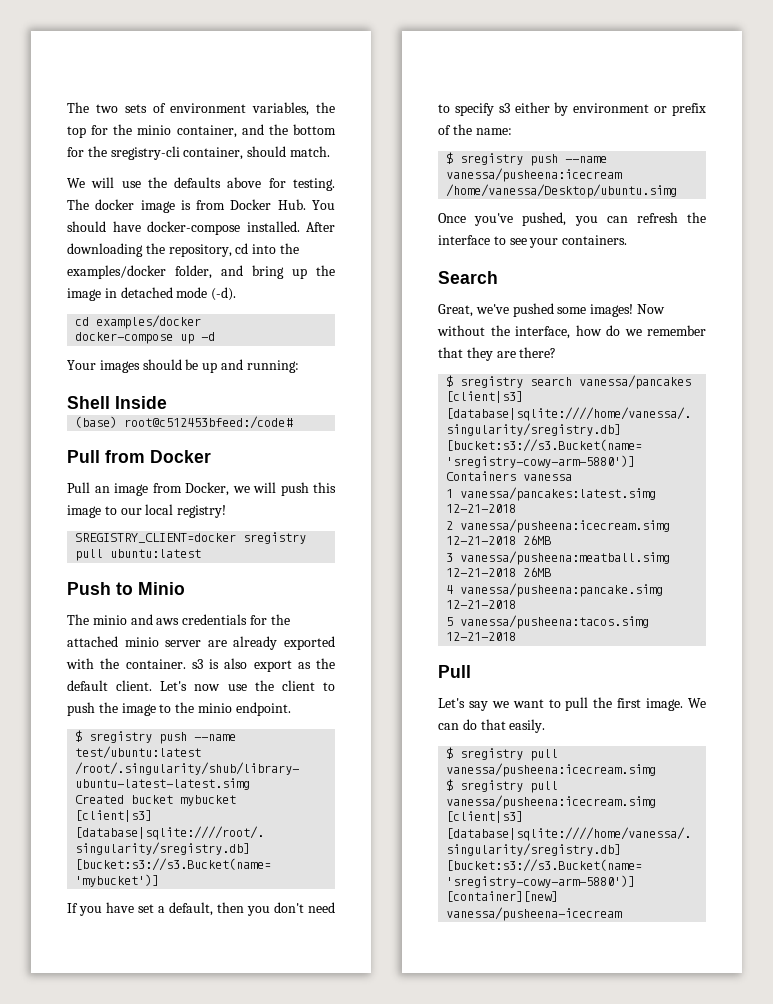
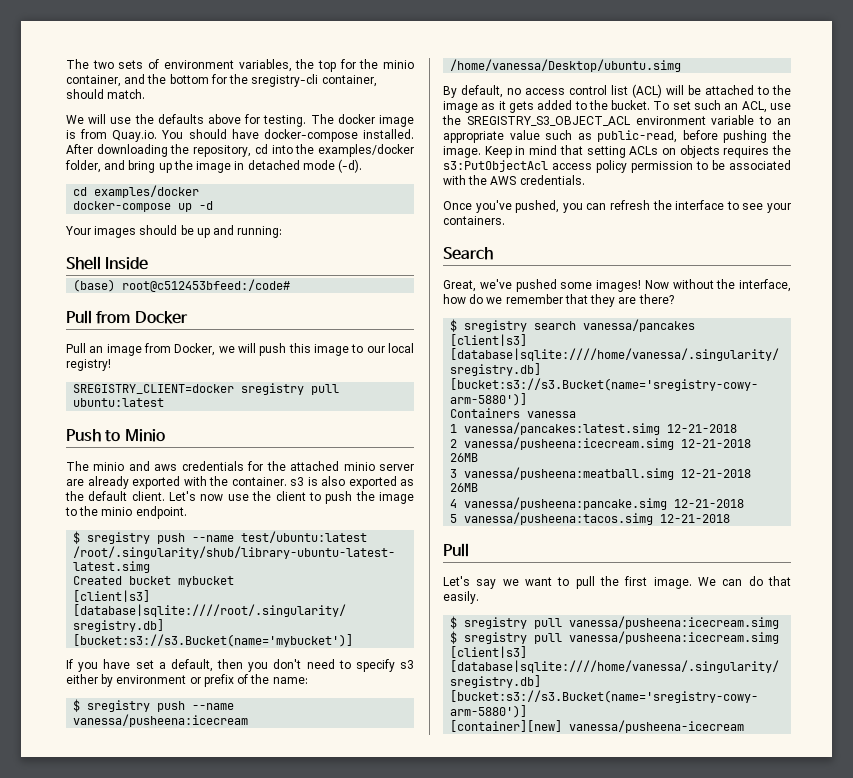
- The docker image is from Docker Hub. You should have docker-compose installed.
+ The docker image is from Quay.io. You should have docker-compose installed.
- The minio and aws credentials for the attached minio server are already exported with the container. s3 is also export as the default client.
+ The minio and aws credentials for the attached minio server are already exported with the container. s3 is also exported as the default client.
+ By default, no access control list (ACL) will be attached to the image as it gets added to the bucket. To set such an ACL, use the SREGISTRY_S3_OBJECT_ACL environment variable to an appropriate value such as public-read, before pushing the image. Keep in mind that setting ACLs on objects requires the s3:PutObjectAcl access policy permission to be associated with the AWS credentials.

